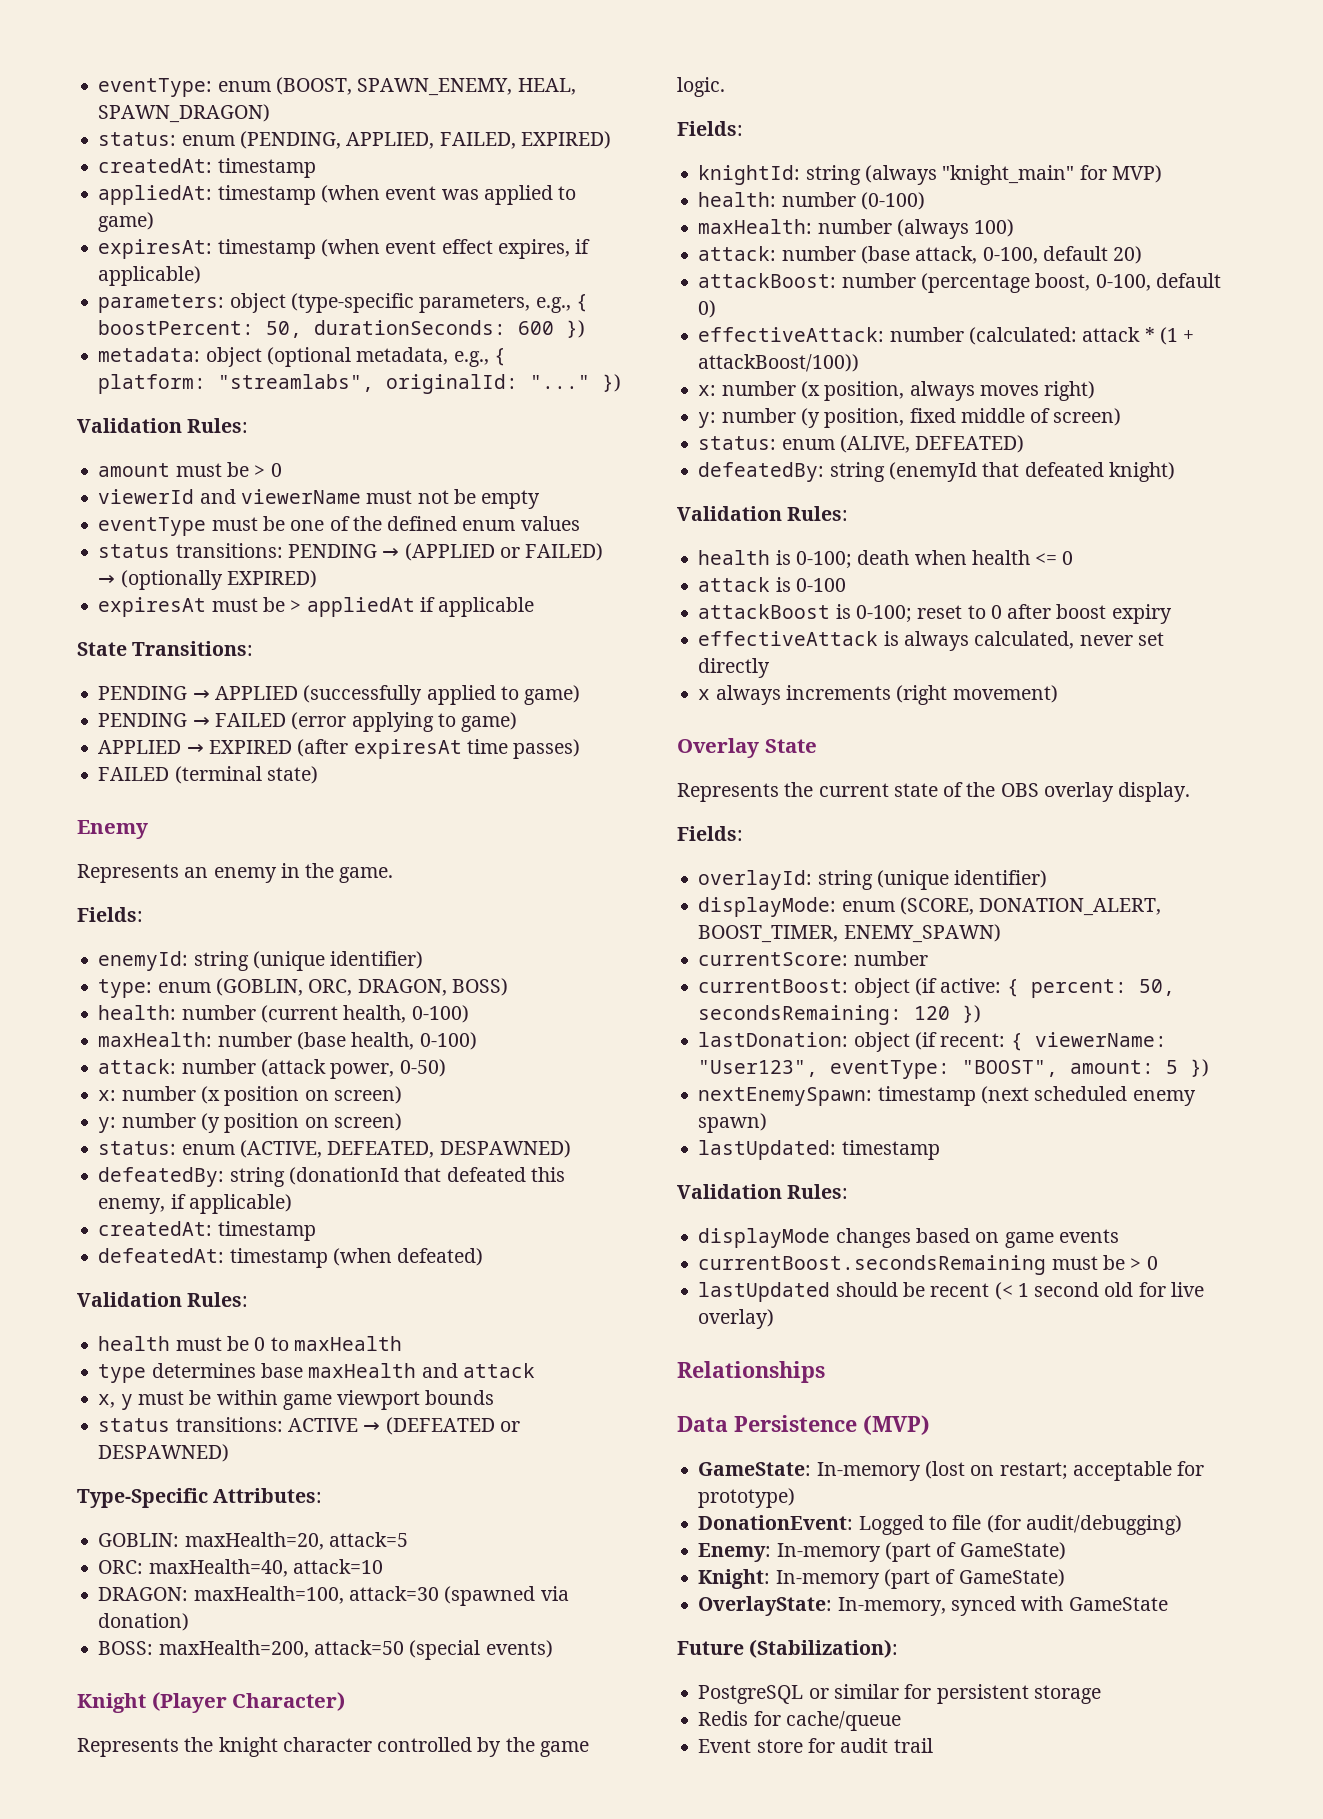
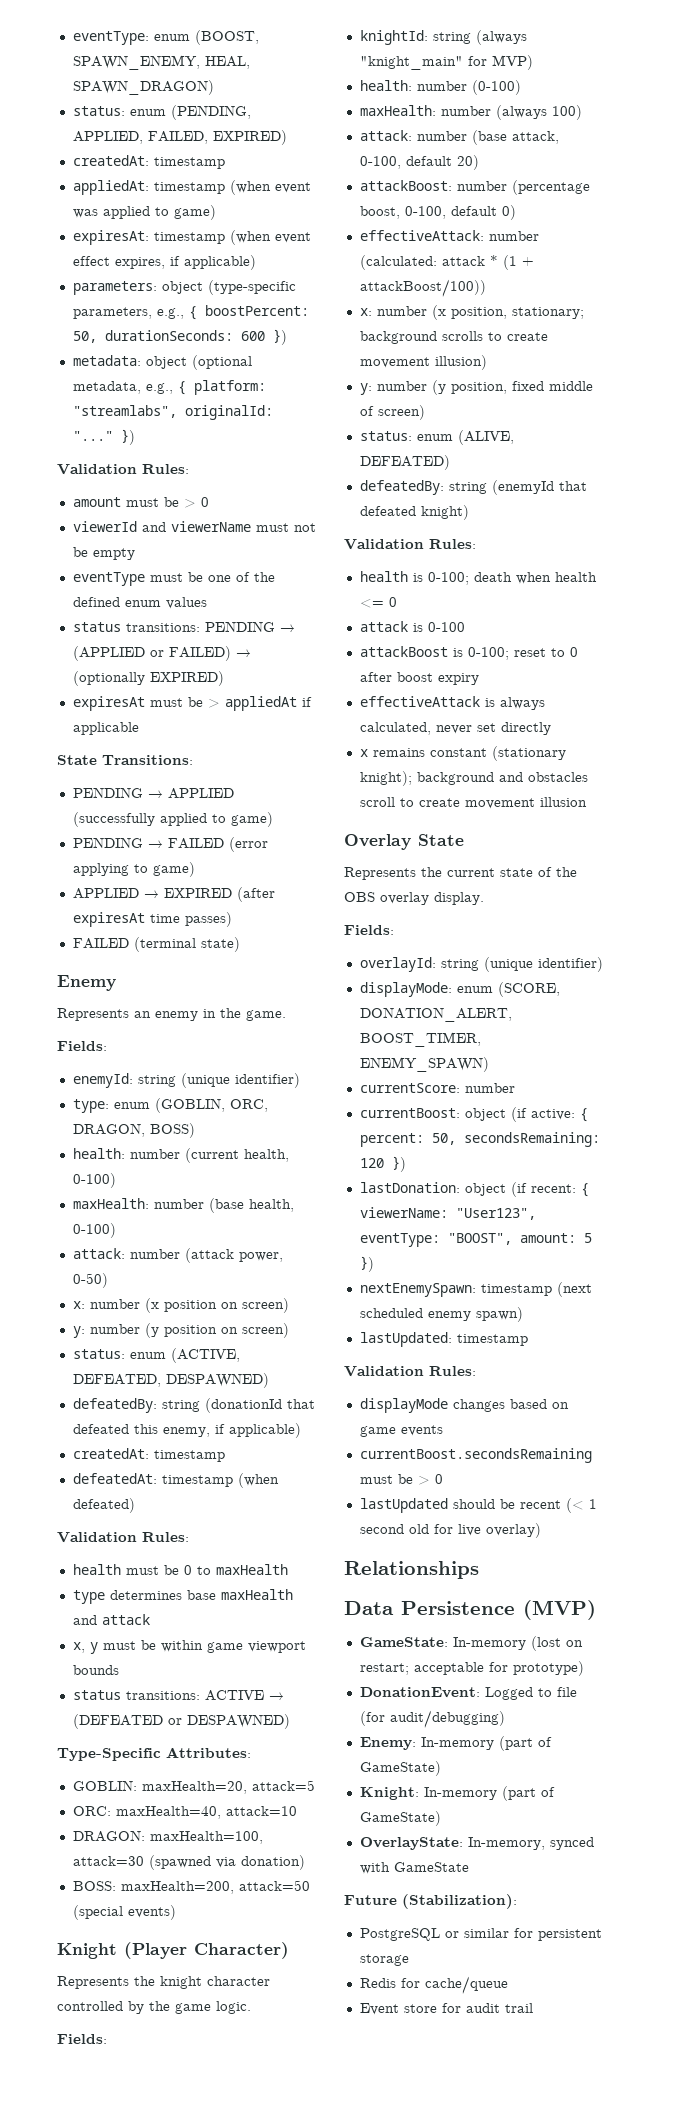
- x: number (x position, always moves right)
+ x: number (x position, stationary; background scrolls to create movement illusion)
- x always increments (right movement)
+ x remains constant (stationary knight); background and obstacles scroll to create movement illusion

